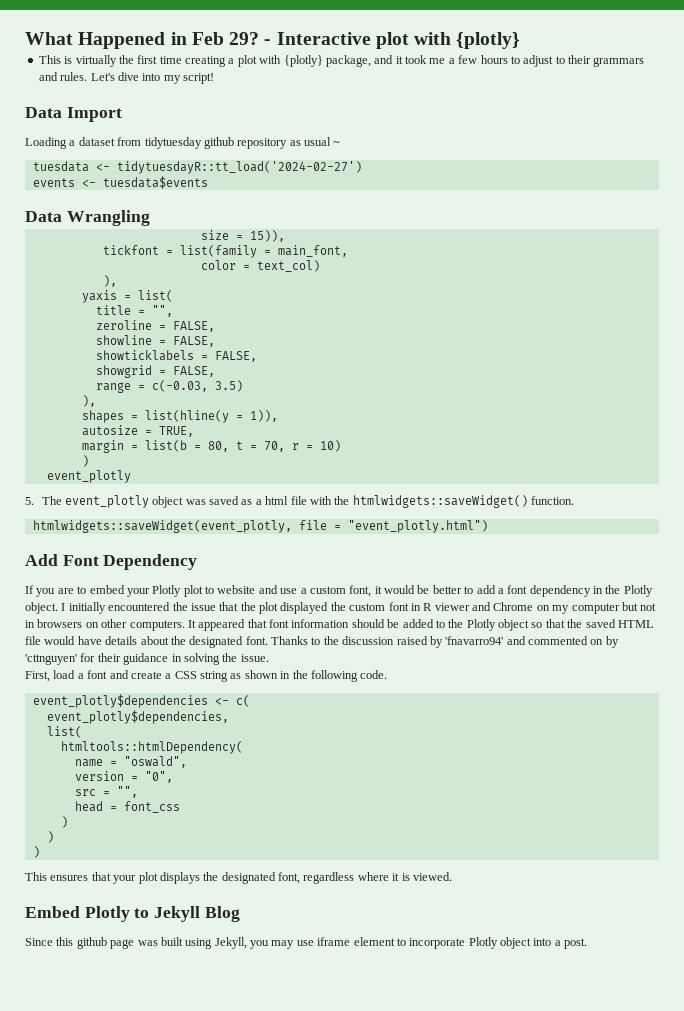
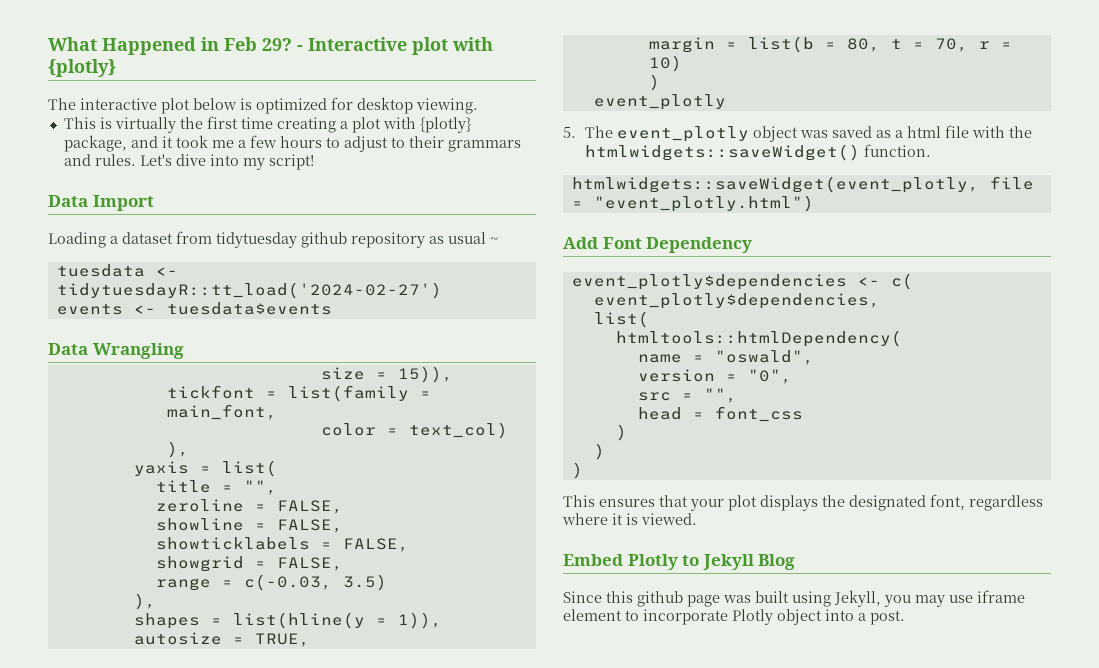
+ The interactive plot below is optimized for desktop viewing.
- If you are to embed your Plotly plot to website and use a custom font, it would be better to add a font dependency in the Plotly object. I initially encountered the issue that the plot displayed the custom font in R viewer and Chrome on my computer but not in browsers on other computers. It appeared that font information should be added to the Plotly object so that the saved HTML file would have details about the designated font. Thanks to the discussion raised by 'fnavarro94' and commented on by 'cttnguyen' for their guidance in solving the issue.
- First, load a font and create a CSS string as shown in the following code.

